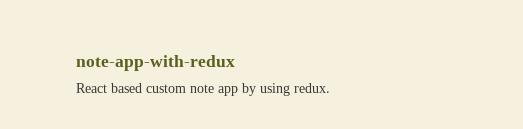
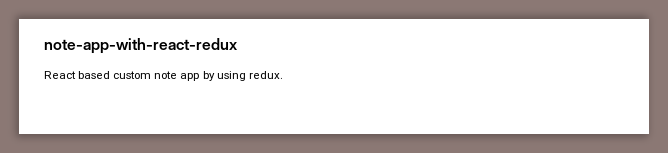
- note-app-with-redux
+ note-app-with-react-redux

